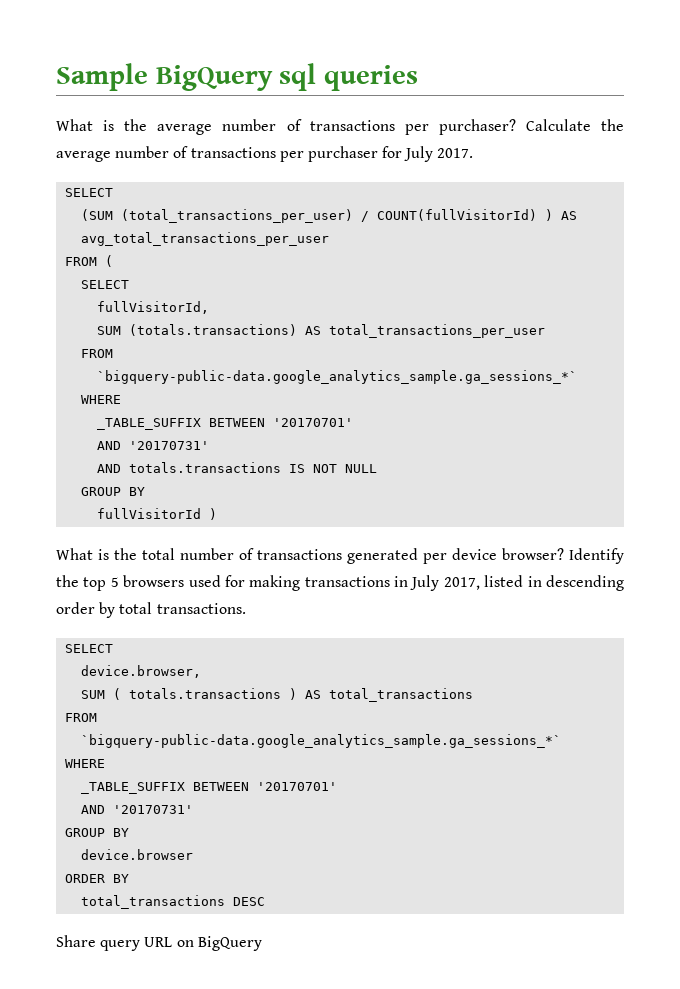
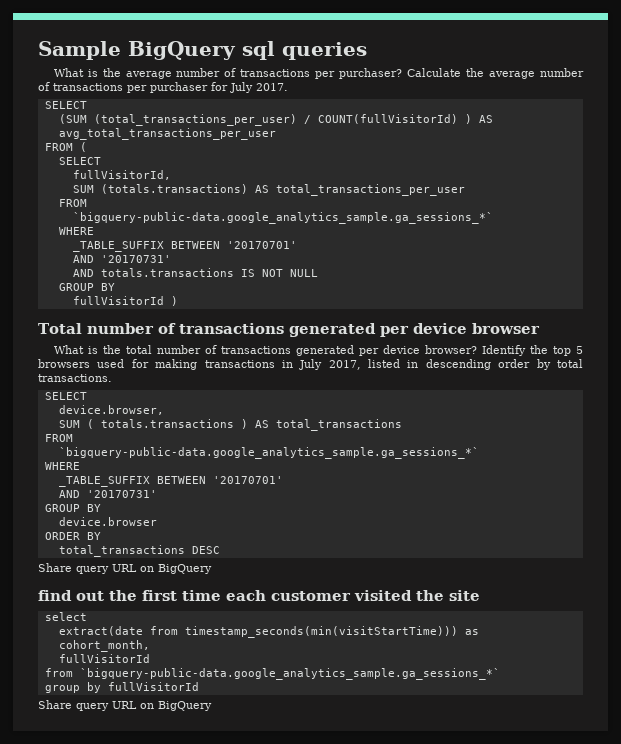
+ Total number of transactions generated per device browser
+ find out the first time each customer visited the site
+ select
+ extract(date from timestamp_seconds(min(visitStartTime))) as cohort_month,
+ fullVisitorId
+ from `bigquery-public-data.google_analytics_sample.ga_sessions_*`
+ group by fullVisitorId
+ Share query URL on BigQuery

